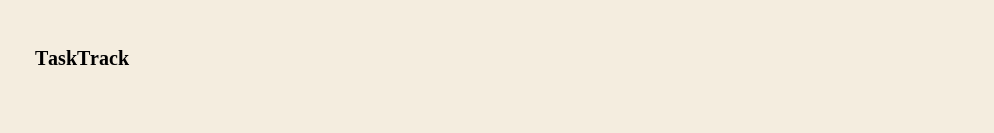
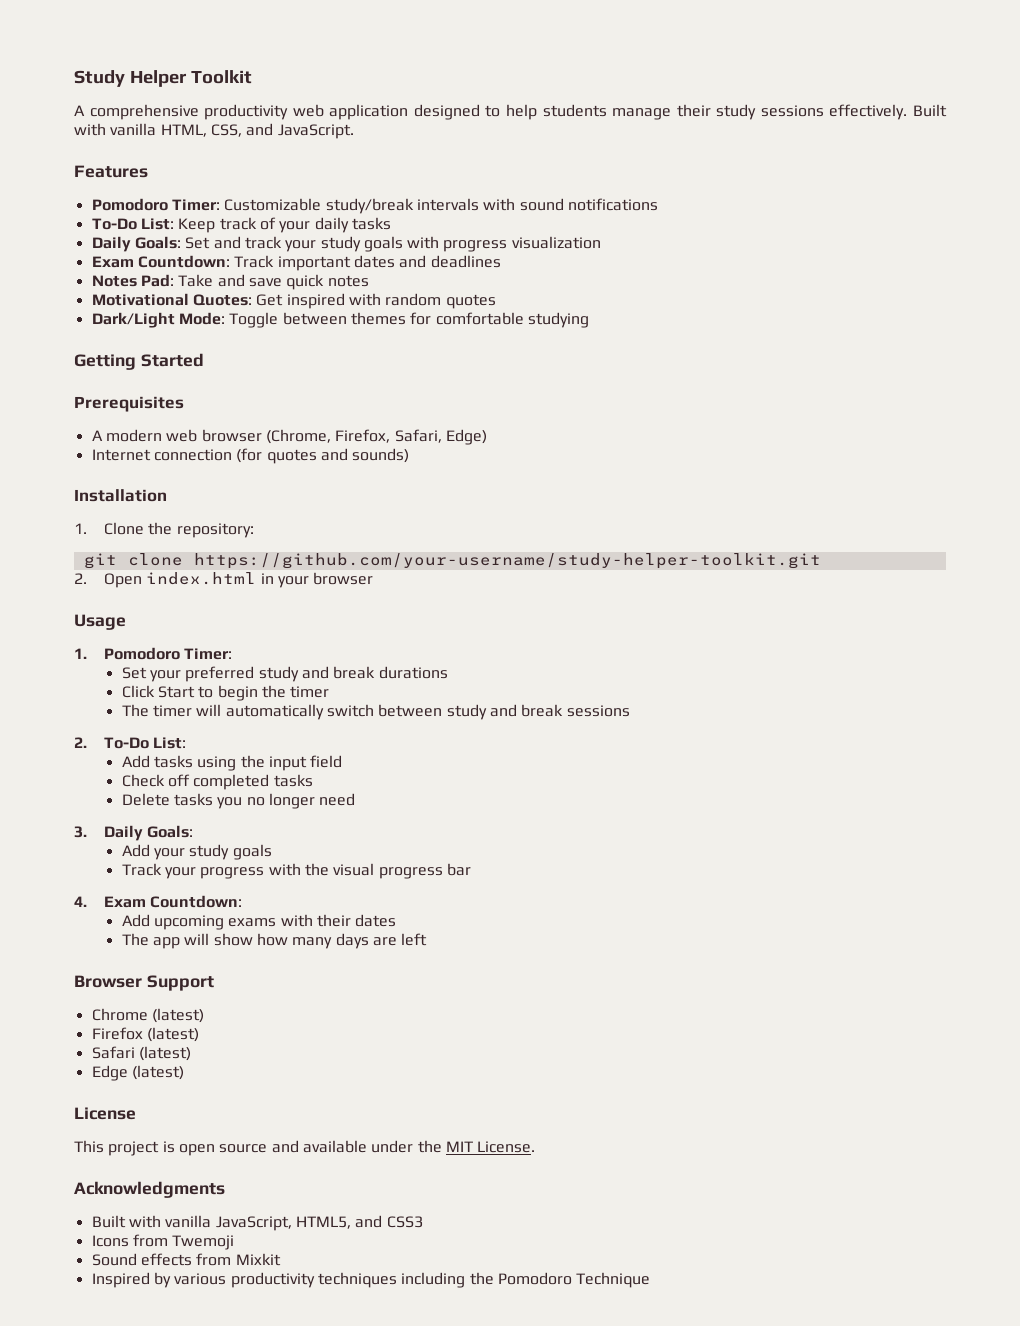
- TaskTrack
+ Study Helper Toolkit
+ A comprehensive productivity web application designed to help students manage their study sessions effectively. Built with vanilla HTML, CSS, and JavaScript.
+ Features
+ Pomodoro Timer: Customizable study/break intervals with sound notifications
+ To-Do List: Keep track of your daily tasks
+ Daily Goals: Set and track your study goals with progress visualization
+ Exam Countdown: Track important dates and deadlines
+ Notes Pad: Take and save quick notes
+ Motivational Quotes: Get inspired with random quotes
+ Dark/Light Mode: Toggle between themes for comfortable studying
+ Getting Started
+ Prerequisites
+ A modern web browser (Chrome, Firefox, Safari, Edge)
+ Internet connection (for quotes and sounds)
+ Installation
+ 1. Clone the repository:
+ git clone https://github.com/your-username/study-helper-toolkit.git
+ 2. Open index.html in your browser
+ Usage
+ 1. Pomodoro Timer:
+ Set your preferred study and break durations
+ Click Start to begin the timer
+ The timer will automatically switch between study and break sessions
+ 2. To-Do List:
+ Add tasks using the input field
+ Check off completed tasks
+ Delete tasks you no longer need
+ 3. Daily Goals:
+ Add your study goals
+ Track your progress with the visual progress bar
+ 4. Exam Countdown:
+ Add upcoming exams with their dates
+ The app will show how many days are left
+ Browser Support
+ Chrome (latest)
+ Firefox (latest)
+ Safari (latest)
+ Edge (latest)
+ License
+ This project is open source and available under the MIT License.
+ Acknowledgments
+ Built with vanilla JavaScript, HTML5, and CSS3
+ Icons from Twemoji
+ Sound effects from Mixkit
+ Inspired by various productivity techniques including the Pomodoro Technique

